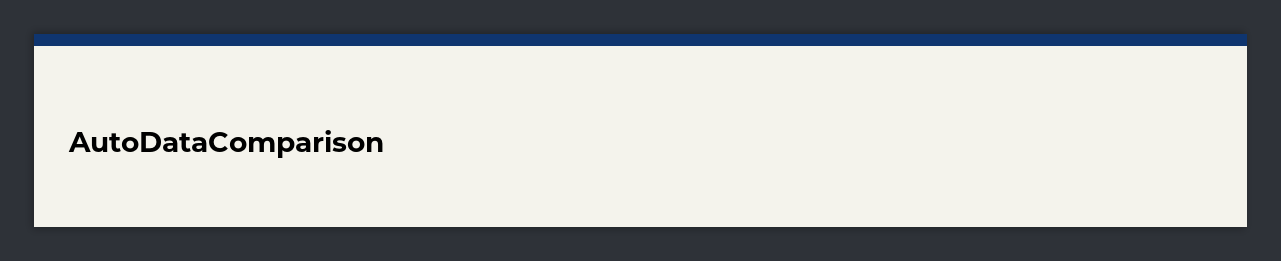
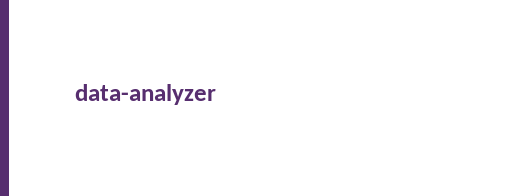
- AutoDataComparison
+ data-analyzer

